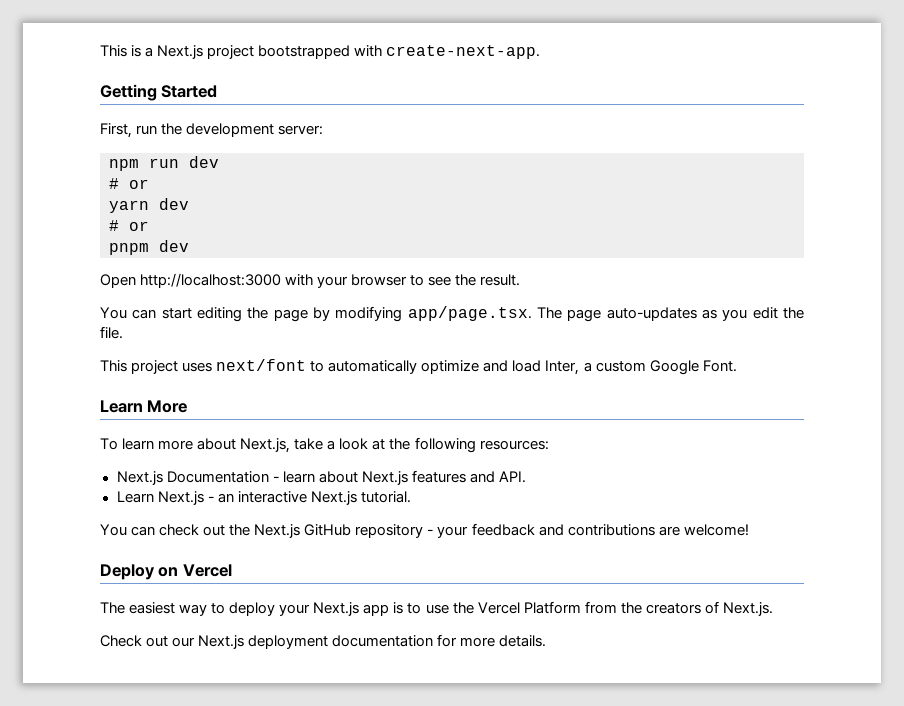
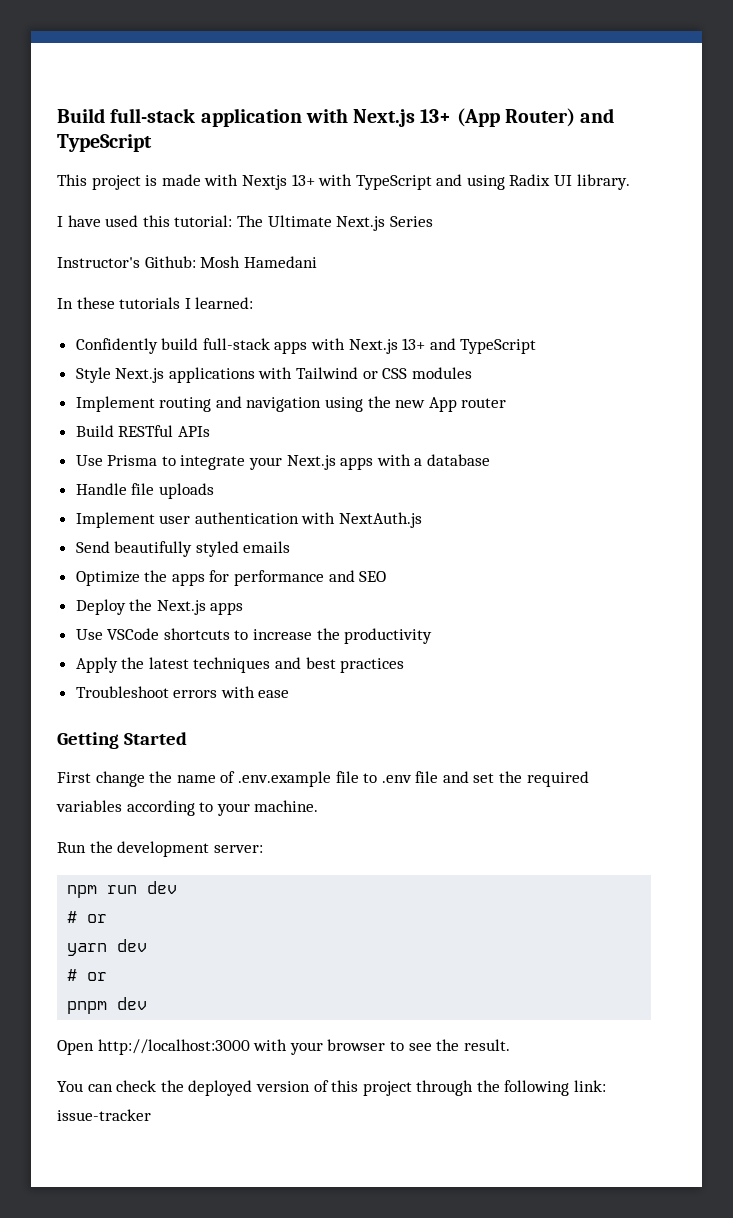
- This is a Next.js project bootstrapped with create-next-app.
+ Build full-stack application with Next.js 13+ (App Router) and TypeScript
+ This project is made with Nextjs 13+ with TypeScript and using Radix UI library.
+ I have used this tutorial: The Ultimate Next.js Series
+ Instructor's Github: Mosh Hamedani
+ In these tutorials I learned:
+ Confidently build full-stack apps with Next.js 13+ and TypeScript
+ Style Next.js applications with Tailwind or CSS modules
+ Implement routing and navigation using the new App router
+ Build RESTful APIs
+ Use Prisma to integrate your Next.js apps with a database
+ Handle file uploads
+ Implement user authentication with NextAuth.js
+ Send beautifully styled emails
+ Optimize the apps for performance and SEO
+ Deploy the Next.js apps
+ Use VSCode shortcuts to increase the productivity
+ Apply the latest techniques and best practices
+ Troubleshoot errors with ease
  Getting Started
- First, run the development server:
+ First change the name of .env.example file to .env file and set the required variables according to your machine.
+ Run the development server:
- You can start editing the page by modifying app/page.tsx. The page auto-updates as you edit the file.
- This project uses next/font to automatically optimize and load Inter, a custom Google Font.
- Learn More
- To learn more about Next.js, take a look at the following resources:
- Next.js Documentation - learn about Next.js features and API.
- Learn Next.js - an interactive Next.js tutorial.
- You can check out the Next.js GitHub repository - your feedback and contributions are welcome!
- Deploy on Vercel
- The easiest way to deploy your Next.js app is to use the Vercel Platform from the creators of Next.js.
- Check out our Next.js deployment documentation for more details.
+ You can check the deployed version of this project through the following link: issue-tracker

